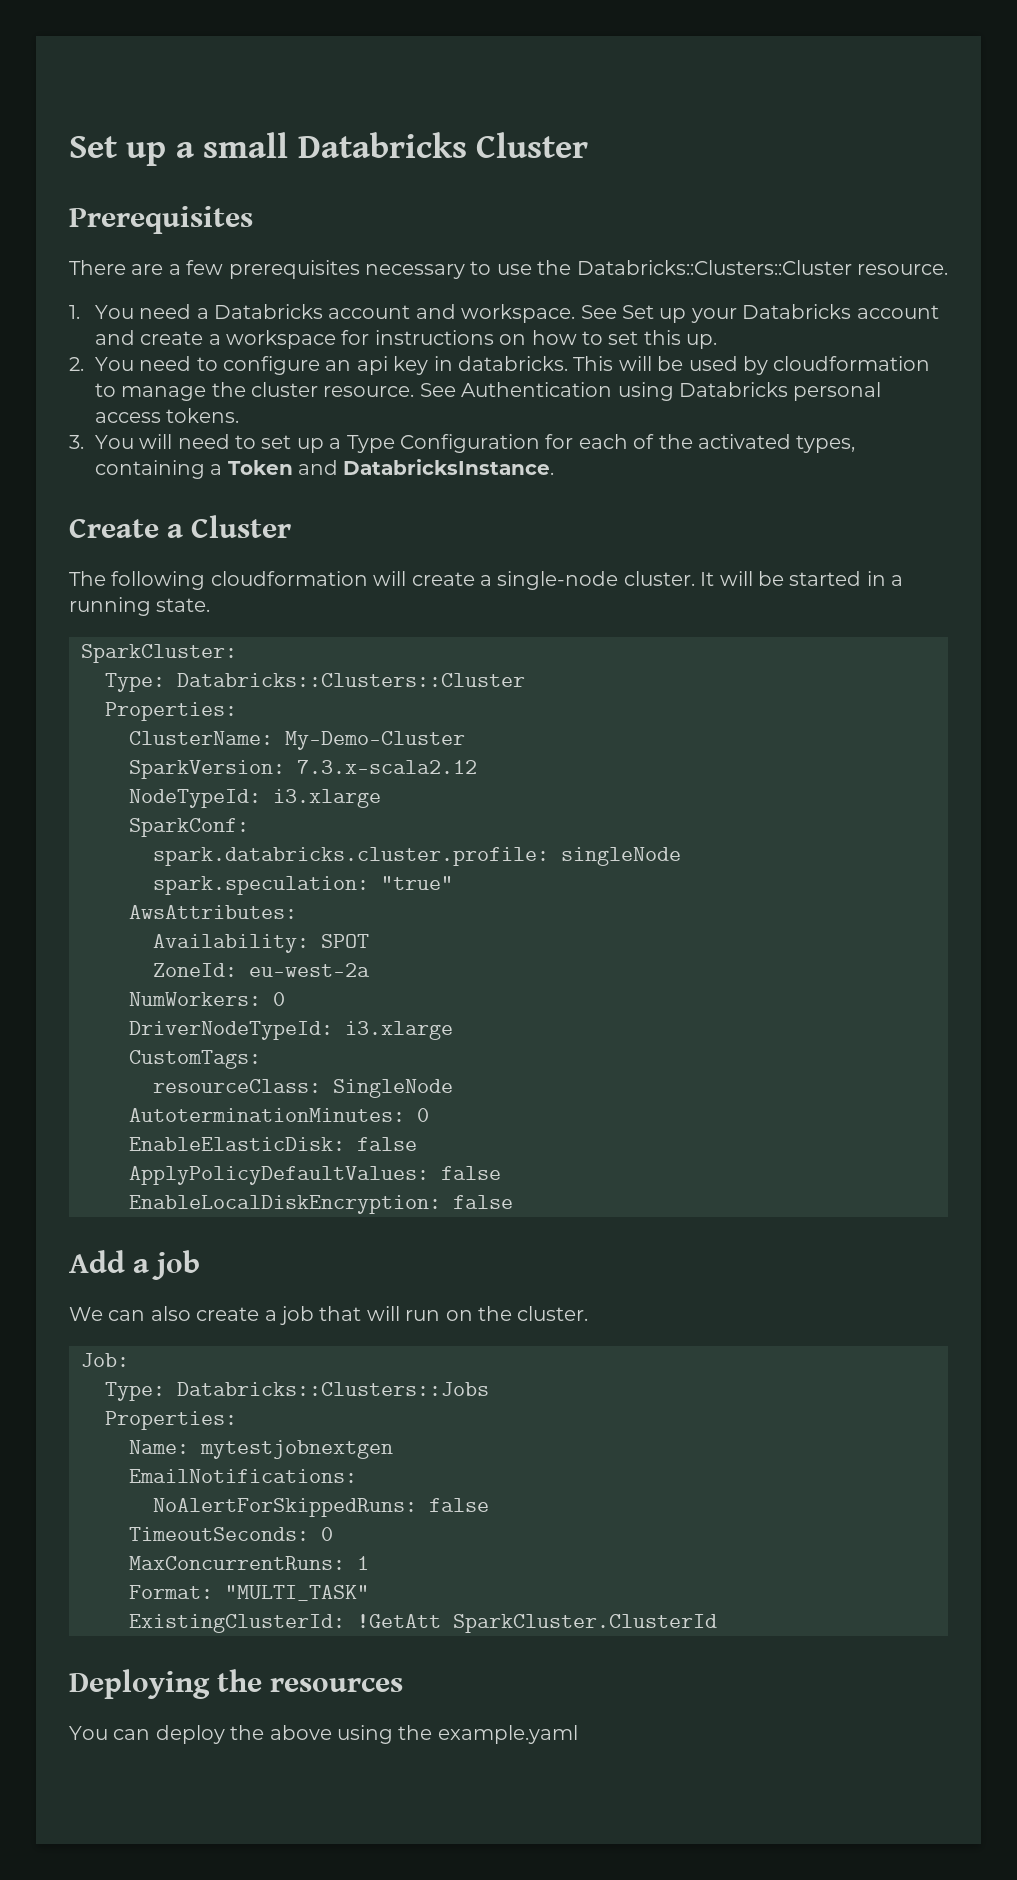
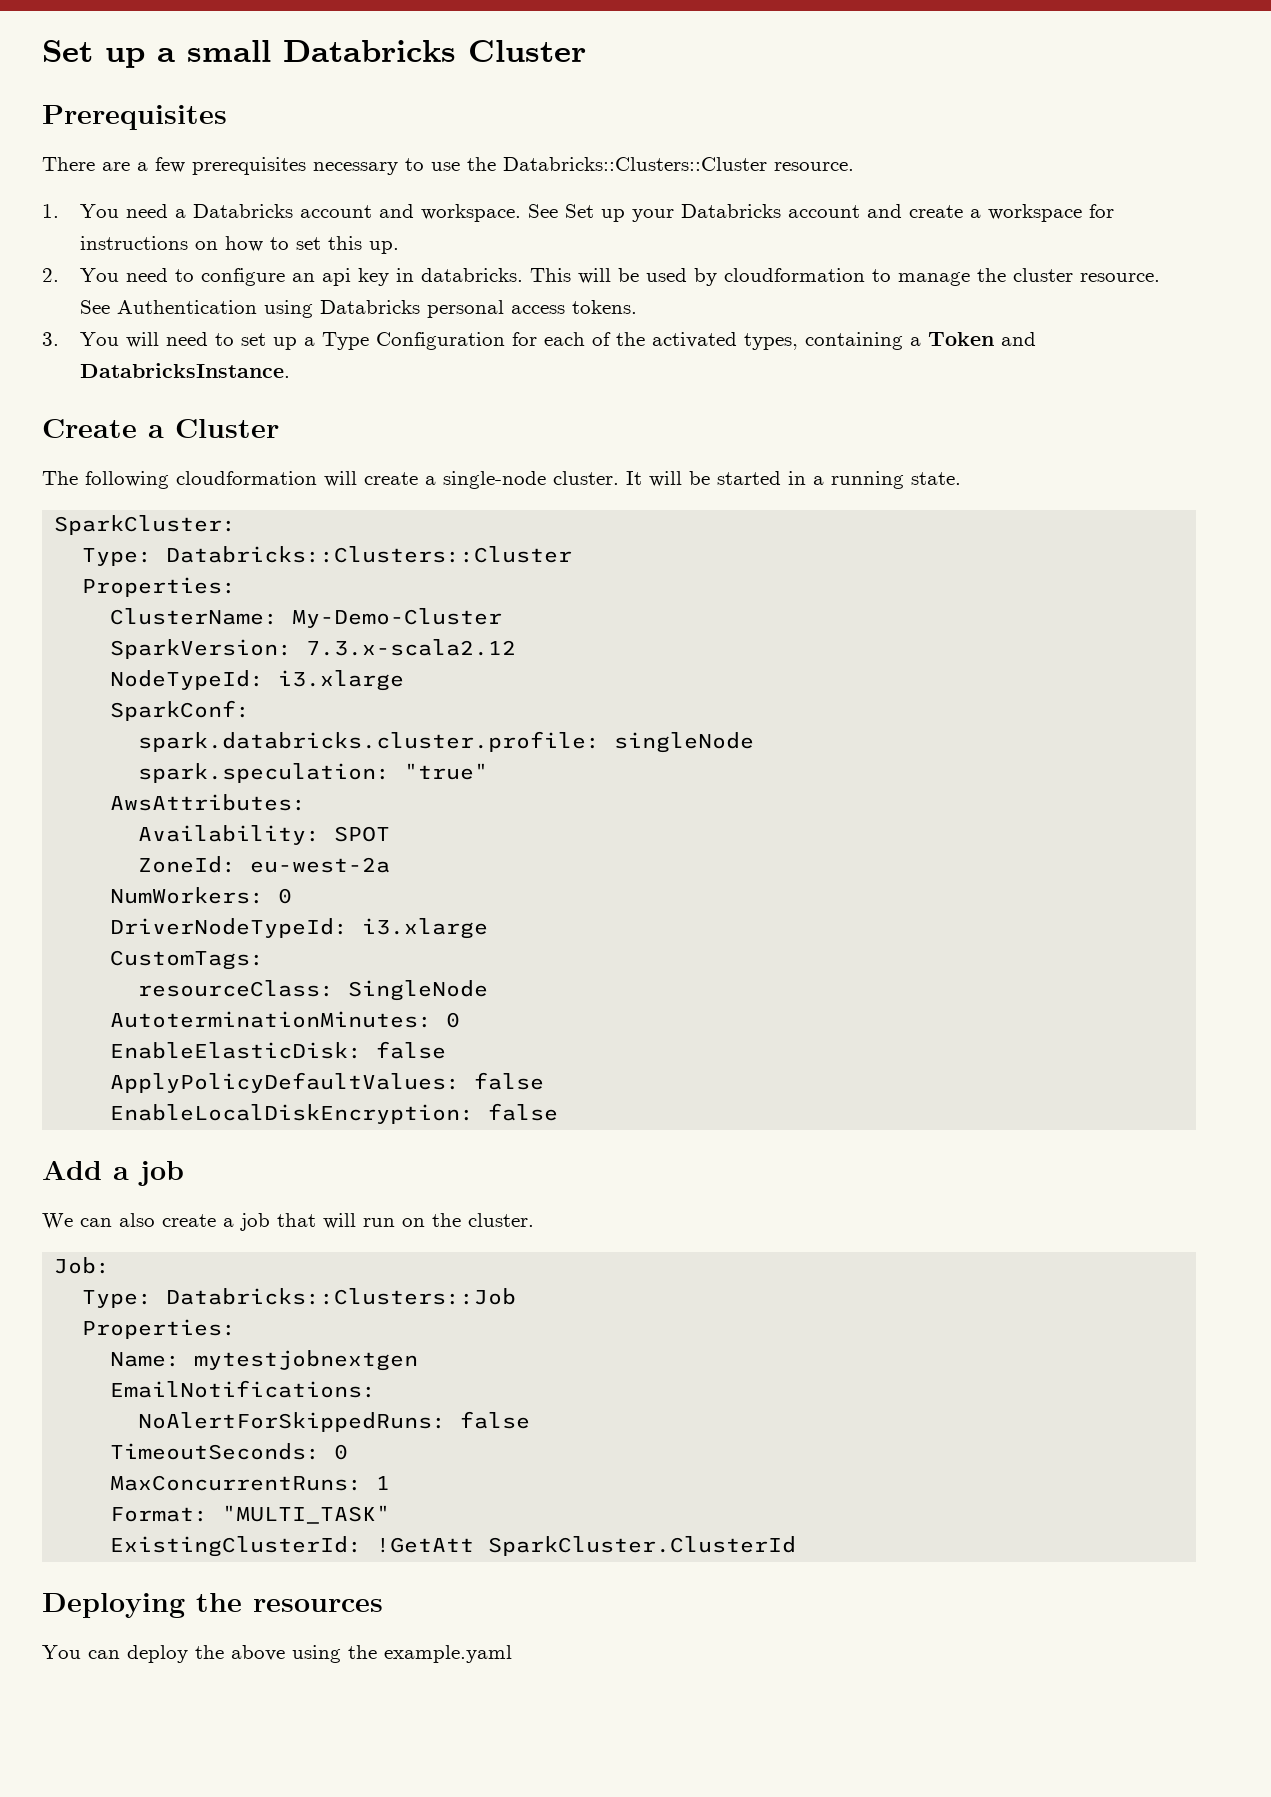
- Type: Databricks::Clusters::Jobs
+ Type: Databricks::Clusters::Job

